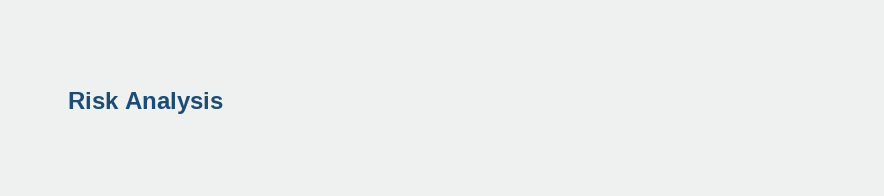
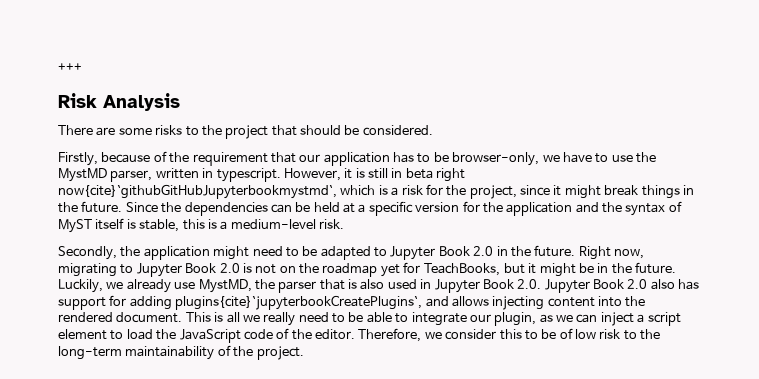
+ +++
+ There are some risks to the project that should be considered.
+ Firstly, because of the requirement that our application has to be browser-only, we have to use the MystMD parser, written in typescript. However, it is still in beta right now{cite}`githubGitHubJupyterbookmystmd`, which is a risk for the project, since it might break things in the future. Since the dependencies can be held at a specific version for the application and the syntax of MyST itself is stable, this is a medium-level risk.
+ Secondly, the application might need to be adapted to Jupyter Book 2.0 in the future. Right now, migrating to Jupyter Book 2.0 is not on the roadmap yet for TeachBooks, but it might be in the future. Luckily, we already use MystMD, the parser that is also used in Jupyter Book 2.0. Jupyter Book 2.0 also has support for adding plugins{cite}`jupyterbookCreatePlugins`, and allows injecting content into the rendered document. This is all we really need to be able to integrate our plugin, as we can inject a script element to load the JavaScript code of the editor. Therefore, we consider this to be of low risk to the long-term maintainability of the project.

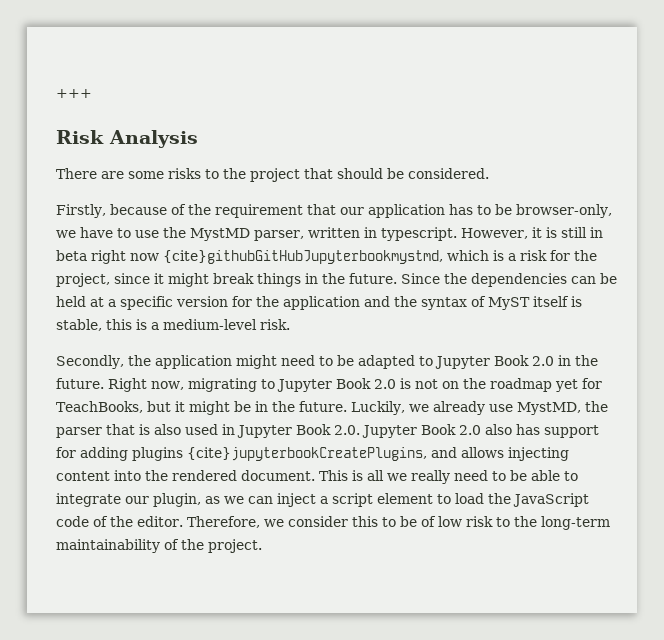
- However, it is still in beta right now{cite}`githubGitHubJupyterbookmystmd`, which is a risk for the project, since it might break things in the future.
+ However, it is still in beta right now {cite}githubGitHubJupyterbookmystmd, which is a risk for the project, since it might break things in the future.
- Luckily, we already use MystMD, the parser that is also used in Jupyter Book 2.0. Jupyter Book 2.0 also has support for adding plugins{cite}`jupyterbookCreatePlugins`, and allows injecting content into the rendered document.
+ Luckily, we already use MystMD, the parser that is also used in Jupyter Book 2.0. Jupyter Book 2.0 also has support for adding plugins {cite}jupyterbookCreatePlugins, and allows injecting content into the rendered document.

